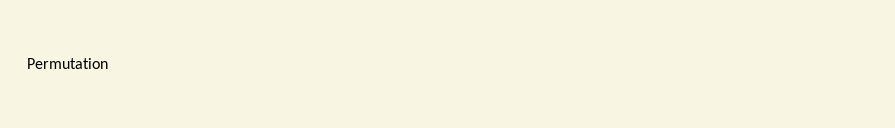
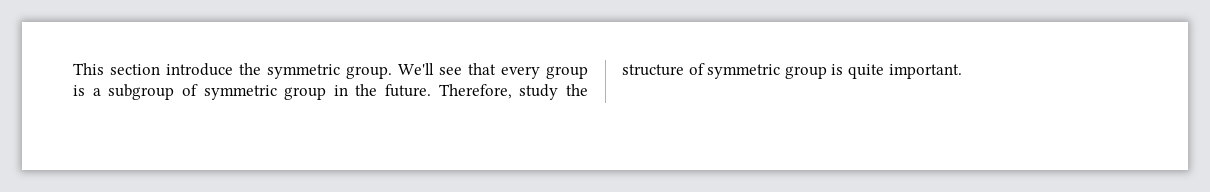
- Permutation
+ This section introduce the symmetric group. We'll see that every group is a subgroup of symmetric group in the future. Therefore, study the structure of symmetric group is quite important.

